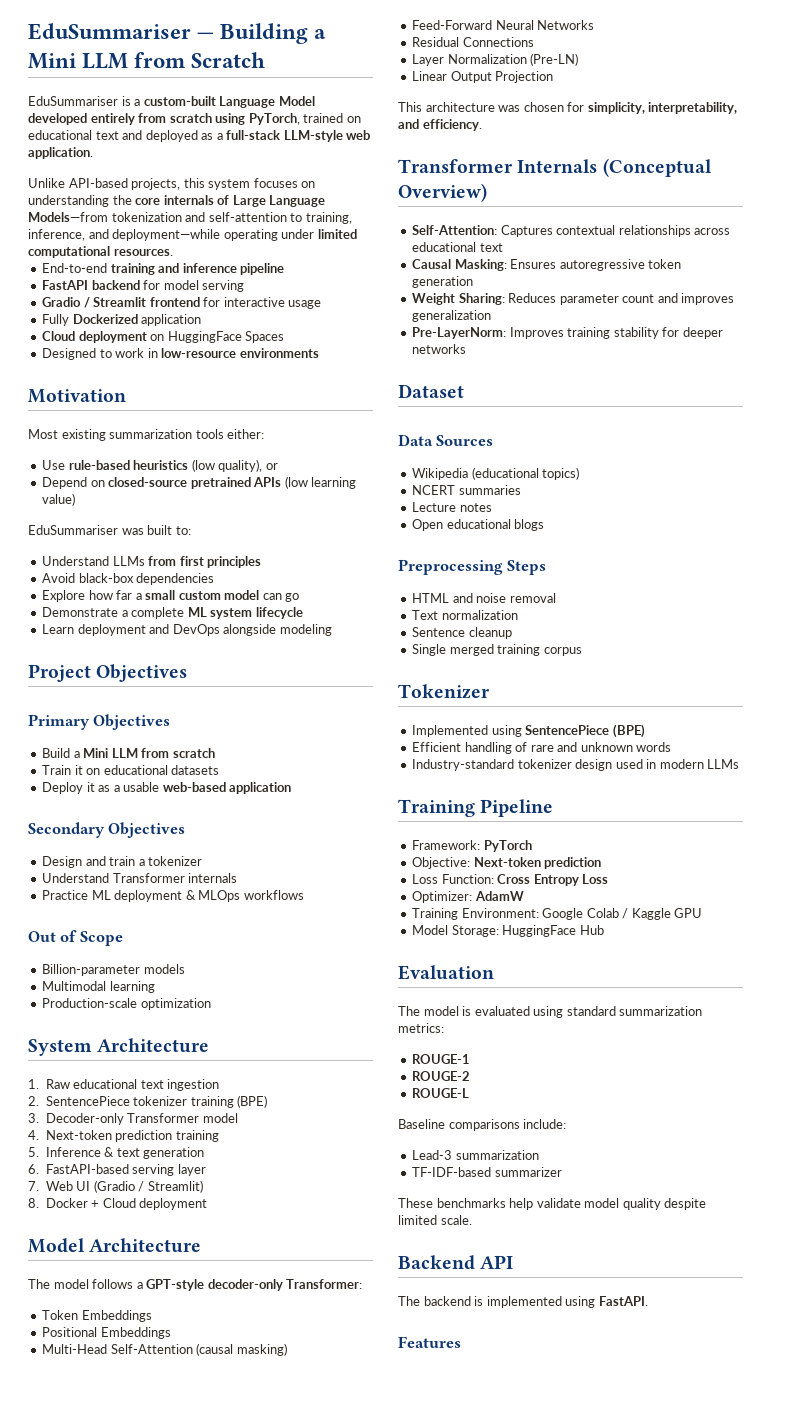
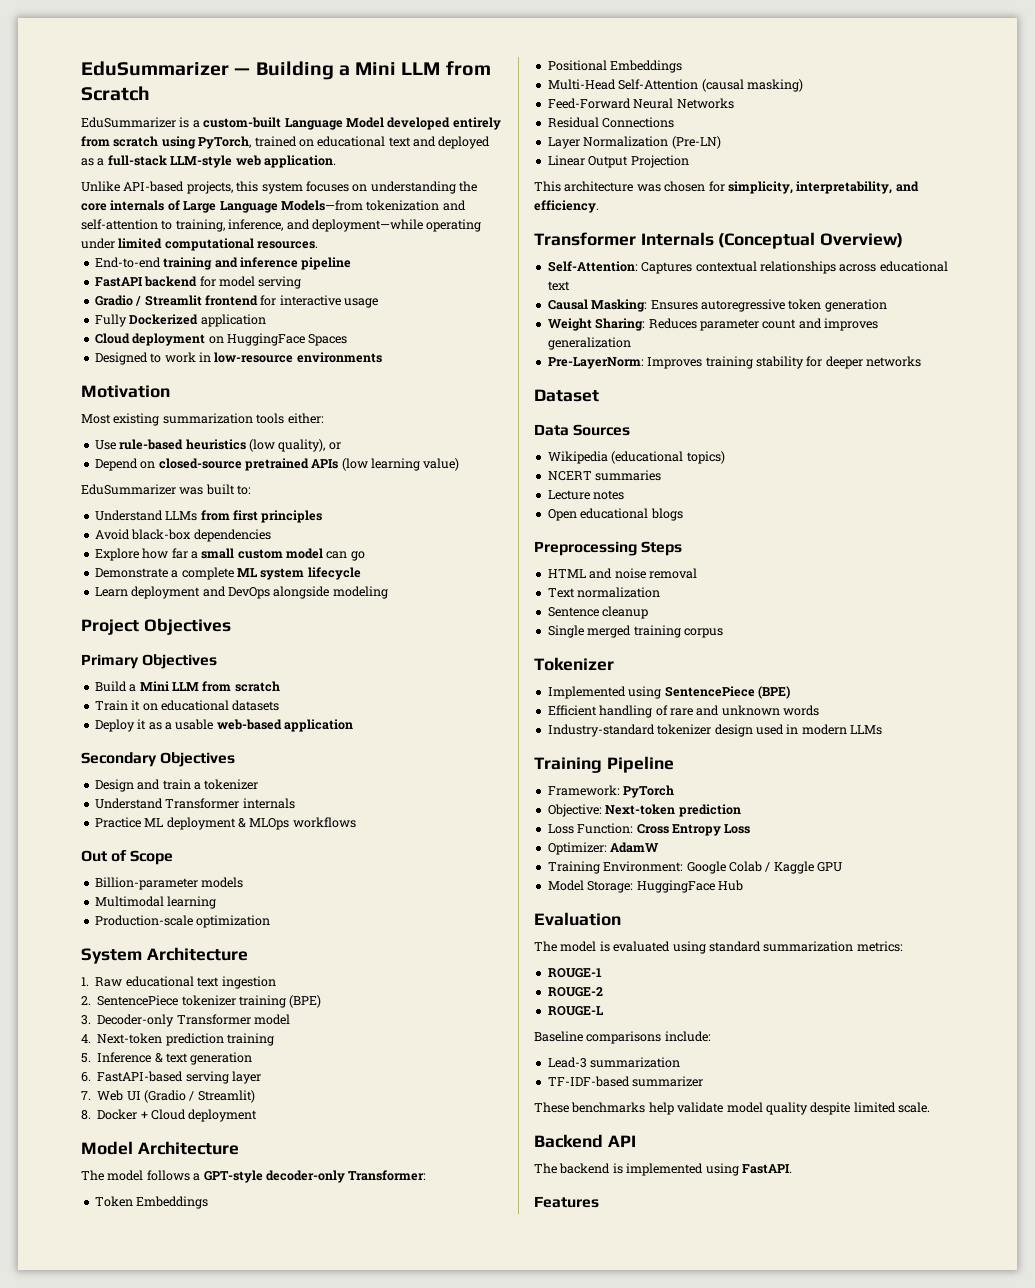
- EduSummariser — Building a Mini LLM from Scratch
+ EduSummarizer — Building a Mini LLM from Scratch
- EduSummariser is a custom-built Language Model developed entirely from scratch using PyTorch, trained on educational text and deployed as a full-stack LLM-style web application.
+ EduSummarizer is a custom-built Language Model developed entirely from scratch using PyTorch, trained on educational text and deployed as a full-stack LLM-style web application.
- EduSummariser was built to:
+ EduSummarizer was built to:

